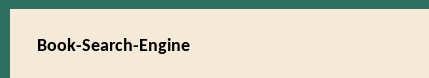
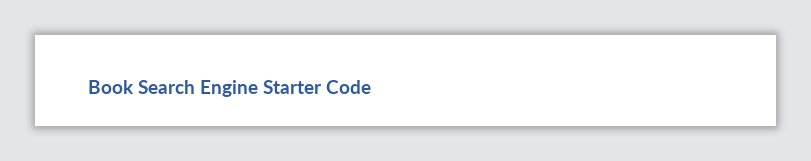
- Book-Search-Engine
+ Book Search Engine Starter Code

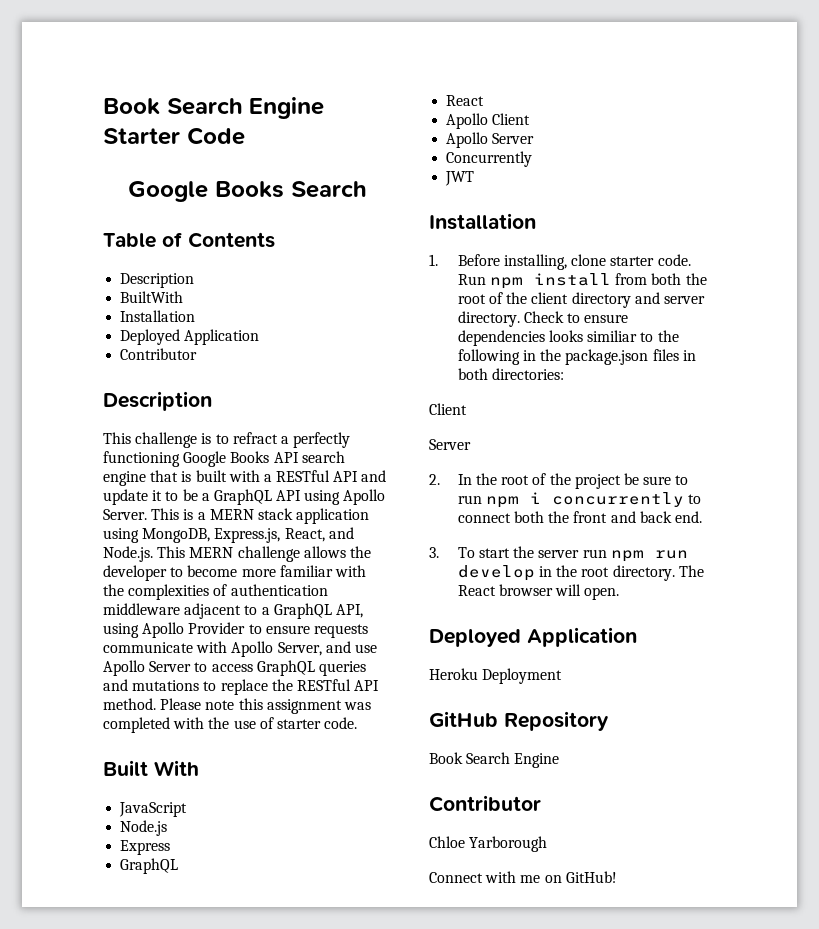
+ Google Books Search
+ Table of Contents
+ Description
+ BuiltWith
+ Installation
+ Deployed Application
+ Contributor
+ Description
+ This challenge is to refract a perfectly functioning Google Books API search engine that is built with a RESTful API and update it to be a GraphQL API using Apollo Server. This is a MERN stack application using MongoDB, Express.js, React, and Node.js. This MERN challenge allows the developer to become more familiar with the complexities of authentication middleware adjacent to a GraphQL API, using Apollo Provider to ensure requests communicate with Apollo Server, and use Apollo Server to access GraphQL queries and mutations to replace the RESTful API method. Please note this assignment was completed with the use of starter code.
+ Built With
+ JavaScript
+ Node.js
+ Express
+ GraphQL
+ React
+ Apollo Client
+ Apollo Server
+ Concurrently
+ JWT
+ Installation
+ 1. Before installing, clone starter code. Run npm install from both the root of the client directory and server directory. Check to ensure dependencies looks similiar to the following in the package.json files in both directories:
+ Client
+ Server
+ 2. In the root of the project be sure to run npm i concurrently to connect both the front and back end.
+ 3. To start the server run npm run develop in the root directory. The React browser will open.
+ Deployed Application
+ Heroku Deployment
+ GitHub Repository
+ Book Search Engine
+ Contributor
+ Chloe Yarborough
+ Connect with me on GitHub!

